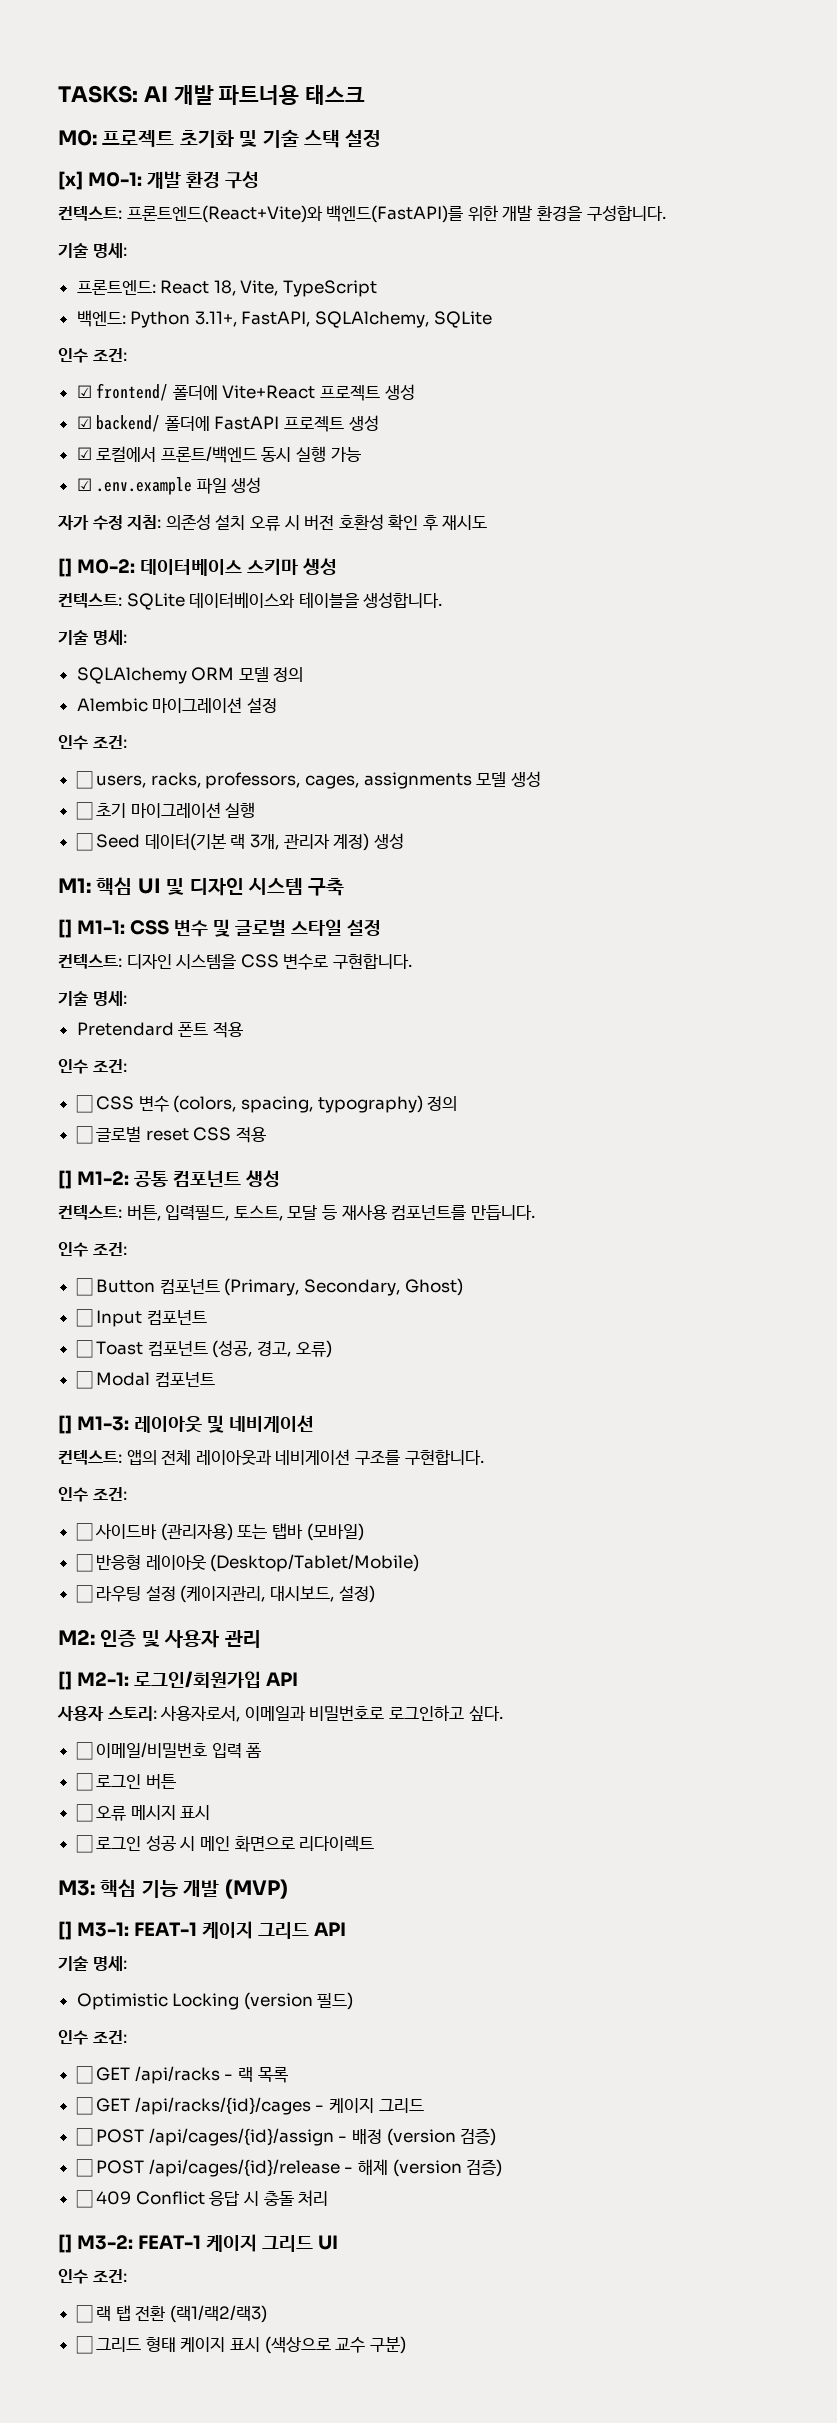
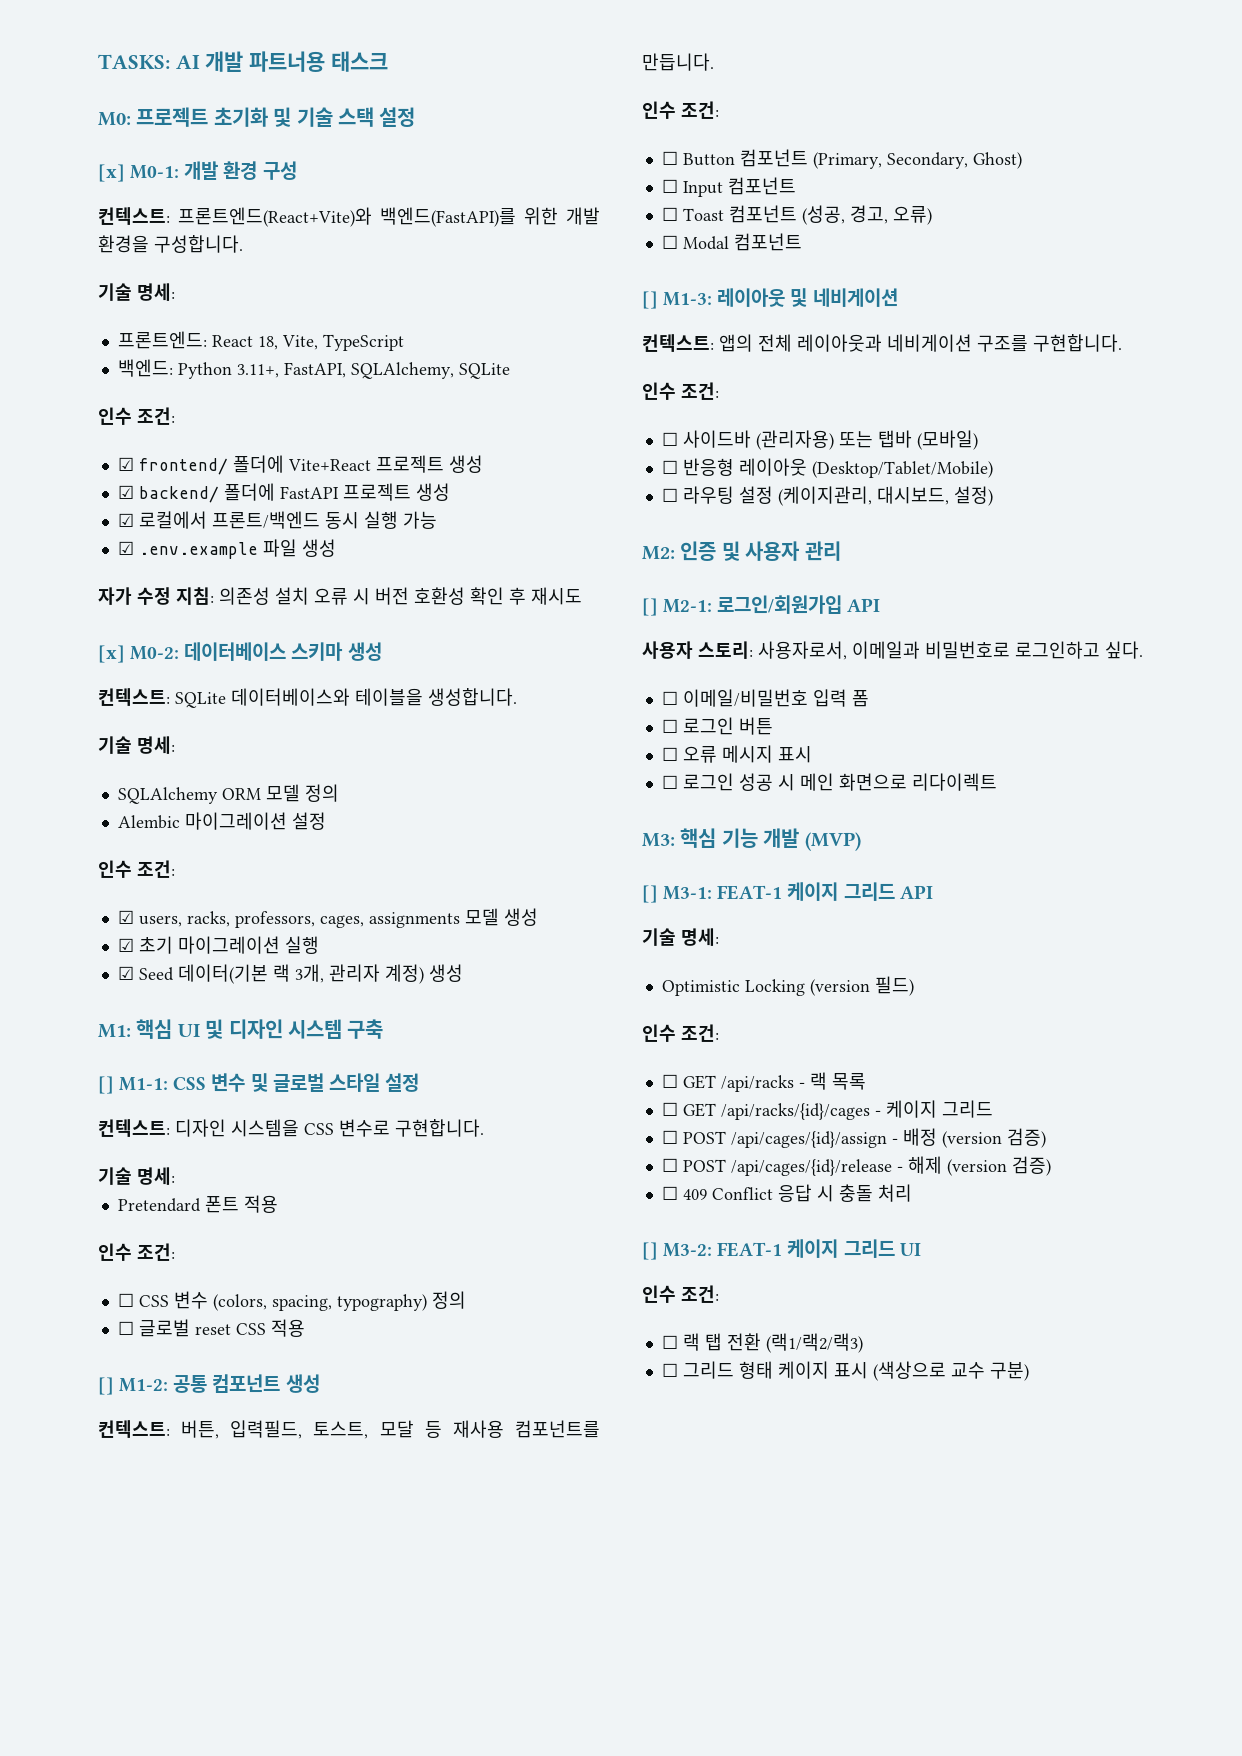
- [] M0-2: 데이터베이스 스키마 생성
+ [x] M0-2: 데이터베이스 스키마 생성
- ☐ users, racks, professors, cages, assignments 모델 생성
+ ☑ users, racks, professors, cages, assignments 모델 생성
- ☐ 초기 마이그레이션 실행
+ ☑ 초기 마이그레이션 실행
- ☐ Seed 데이터(기본 랙 3개, 관리자 계정) 생성
+ ☑ Seed 데이터(기본 랙 3개, 관리자 계정) 생성

